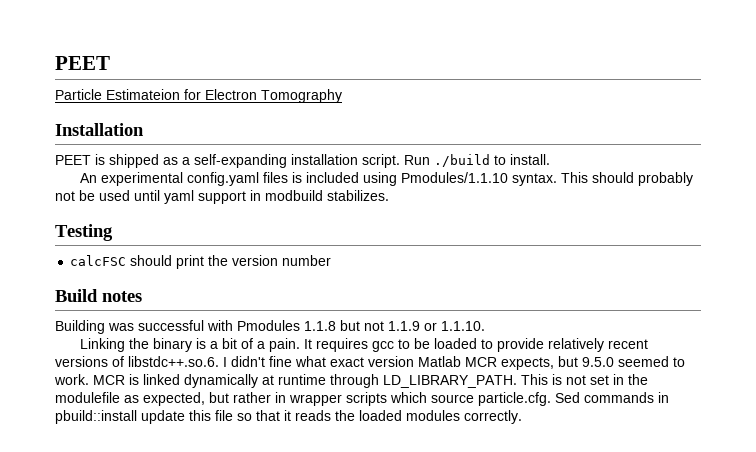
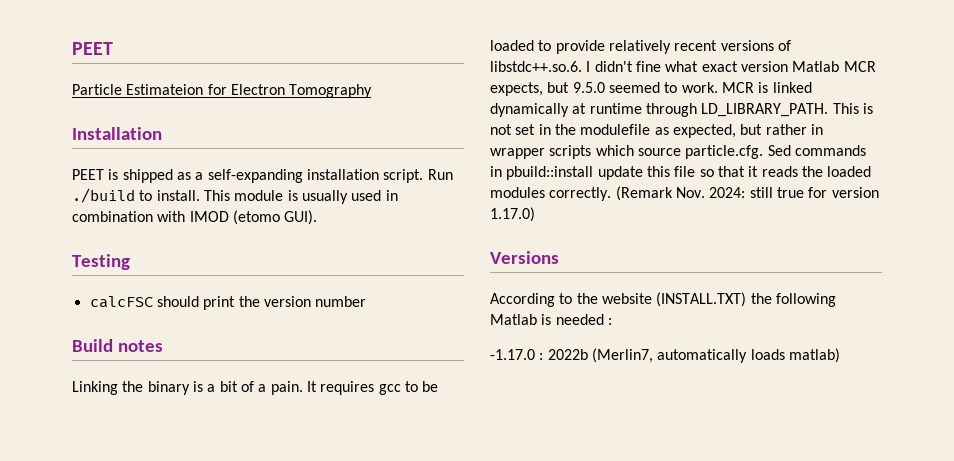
- Run ./build to install.
- An experimental config.yaml files is included using Pmodules/1.1.10 syntax. This should probably not be used until yaml support in modbuild stabilizes.
+ Run ./build to install. This module is usually used in combination with IMOD (etomo GUI).
- Building was successful with Pmodules 1.1.8 but not 1.1.9 or 1.1.10.
+ (Remark Nov. 2024: still true for version 1.17.0)
+ Versions
+ According to the website (INSTALL.TXT) the following Matlab is needed :
+ -1.17.0 : 2022b (Merlin7, automatically loads matlab)

